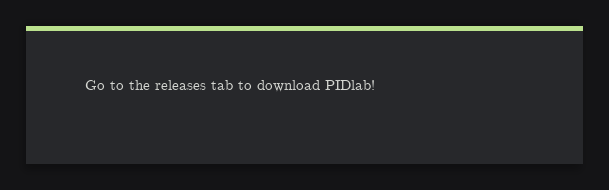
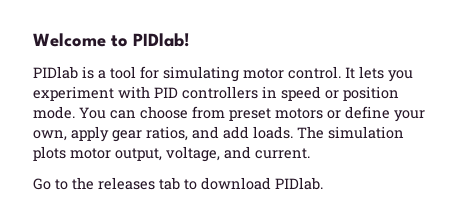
+ Welcome to PIDlab!
+ PIDlab is a tool for simulating motor control. It lets you experiment with PID controllers in speed or position mode. You can choose from preset motors or define your own, apply gear ratios, and add loads. The simulation plots motor output, voltage, and current.
- Go to the releases tab to download PIDlab!
+ Go to the releases tab to download PIDlab.

